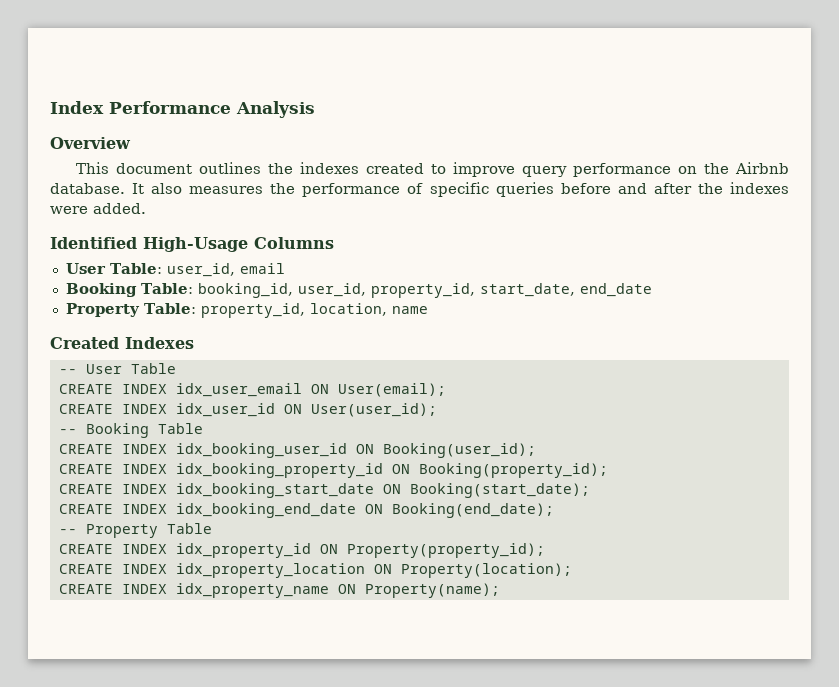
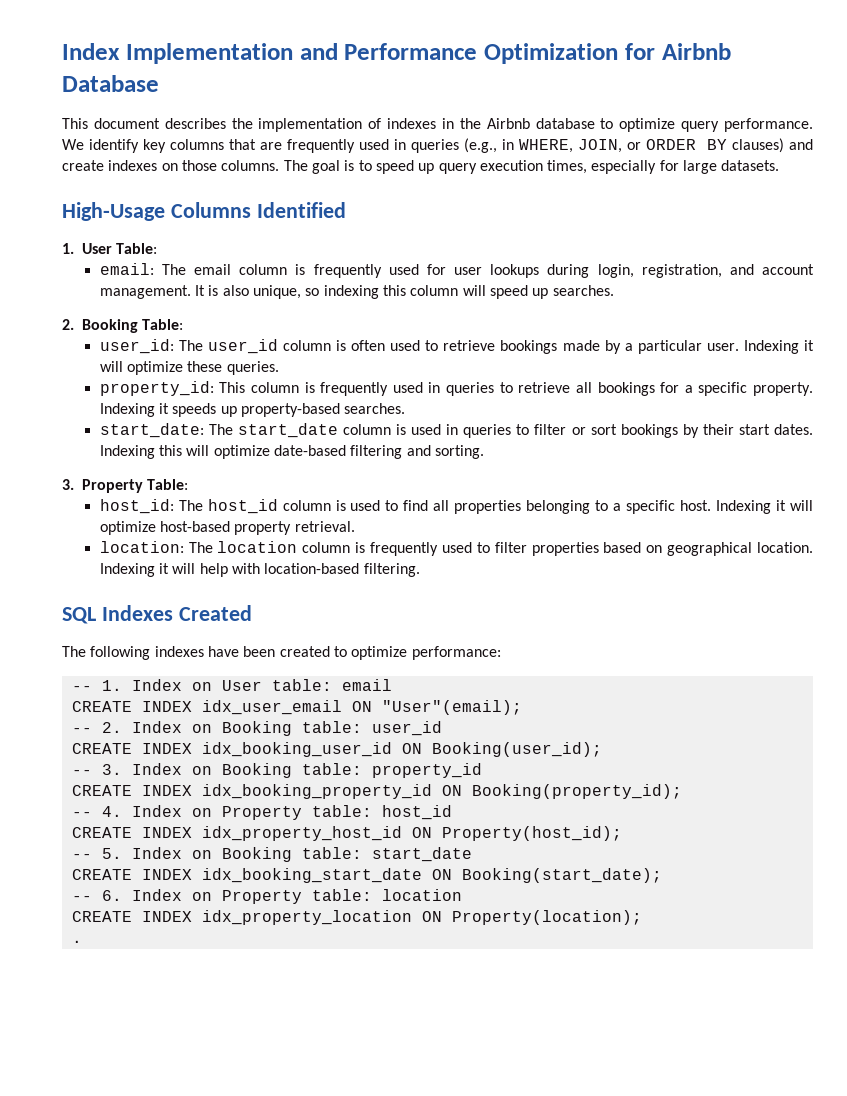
- Index Performance Analysis
- Overview
- This document outlines the indexes created to improve query performance on the Airbnb database. It also measures the performance of specific queries before and after the indexes were added.
- Identified High-Usage Columns
- User Table: user_id, email
- Booking Table: booking_id, user_id, property_id, start_date, end_date
- Property Table: property_id, location, name
- Created Indexes
- -- User Table
- CREATE INDEX idx_user_email ON User(email);
- CREATE INDEX idx_user_id ON User(user_id);
- -- Booking Table
+ Index Implementation and Performance Optimization for Airbnb Database
+ This document describes the implementation of indexes in the Airbnb database to optimize query performance. We identify key columns that are frequently used in queries (e.g., in WHERE, JOIN, or ORDER BY clauses) and create indexes on those columns. The goal is to speed up query execution times, especially for large datasets.
+ High-Usage Columns Identified
+ 1. User Table:
+ email: The email column is frequently used for user lookups during login, registration, and account management. It is also unique, so indexing this column will speed up searches.
+ 2. Booking Table:
+ user_id: The user_id column is often used to retrieve bookings made by a particular user. Indexing it will optimize these queries.
+ property_id: This column is frequently used in queries to retrieve all bookings for a specific property. Indexing it speeds up property-based searches.
+ start_date: The start_date column is used in queries to filter or sort bookings by their start dates. Indexing this will optimize date-based filtering and sorting.
+ 3. Property Table:
+ host_id: The host_id column is used to find all properties belonging to a specific host. Indexing it will optimize host-based property retrieval.
+ location: The location column is frequently used to filter properties based on geographical location. Indexing it will help with location-based filtering.
+ SQL Indexes Created
+ The following indexes have been created to optimize performance:
+ -- 1. Index on User table: email
+ CREATE INDEX idx_user_email ON "User"(email);
+ -- 2. Index on Booking table: user_id
+ -- 3. Index on Booking table: property_id
+ -- 4. Index on Property table: host_id
+ CREATE INDEX idx_property_host_id ON Property(host_id);
+ -- 5. Index on Booking table: start_date
- CREATE INDEX idx_booking_end_date ON Booking(end_date);
- -- Property Table
- CREATE INDEX idx_property_id ON Property(property_id);
+ -- 6. Index on Property table: location
- CREATE INDEX idx_property_name ON Property(name);
+ .

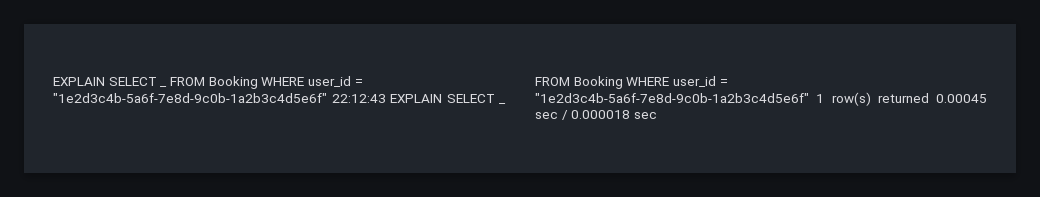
- Index Implementation and Performance Optimization for Airbnb Database
- This document describes the implementation of indexes in the Airbnb database to optimize query performance. We identify key columns that are frequently used in queries (e.g., in WHERE, JOIN, or ORDER BY clauses) and create indexes on those columns. The goal is to speed up query execution times, especially for large datasets.
- High-Usage Columns Identified
- 1. User Table:
- email: The email column is frequently used for user lookups during login, registration, and account management. It is also unique, so indexing this column will speed up searches.
- 2. Booking Table:
- user_id: The user_id column is often used to retrieve bookings made by a particular user. Indexing it will optimize these queries.
- property_id: This column is frequently used in queries to retrieve all bookings for a specific property. Indexing it speeds up property-based searches.
- start_date: The start_date column is used in queries to filter or sort bookings by their start dates. Indexing this will optimize date-based filtering and sorting.
- 3. Property Table:
- host_id: The host_id column is used to find all properties belonging to a specific host. Indexing it will optimize host-based property retrieval.
- location: The location column is frequently used to filter properties based on geographical location. Indexing it will help with location-based filtering.
- SQL Indexes Created
- The following indexes have been created to optimize performance:
- -- 1. Index on User table: email
- CREATE INDEX idx_user_email ON "User"(email);
- -- 2. Index on Booking table: user_id
- CREATE INDEX idx_booking_user_id ON Booking(user_id);
- -- 3. Index on Booking table: property_id
- CREATE INDEX idx_booking_property_id ON Booking(property_id);
- -- 4. Index on Property table: host_id
- CREATE INDEX idx_property_host_id ON Property(host_id);
- -- 5. Index on Booking table: start_date
- CREATE INDEX idx_booking_start_date ON Booking(start_date);
- -- 6. Index on Property table: location
- CREATE INDEX idx_property_location ON Property(location);
- .
+ EXPLAIN SELECT _ FROM Booking WHERE user_id = "1e2d3c4b-5a6f-7e8d-9c0b-1a2b3c4d5e6f" 22:12:43 EXPLAIN SELECT _ FROM Booking WHERE user_id = "1e2d3c4b-5a6f-7e8d-9c0b-1a2b3c4d5e6f" 1 row(s) returned 0.00045 sec / 0.000018 sec

